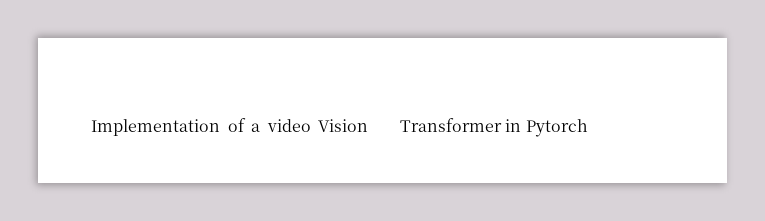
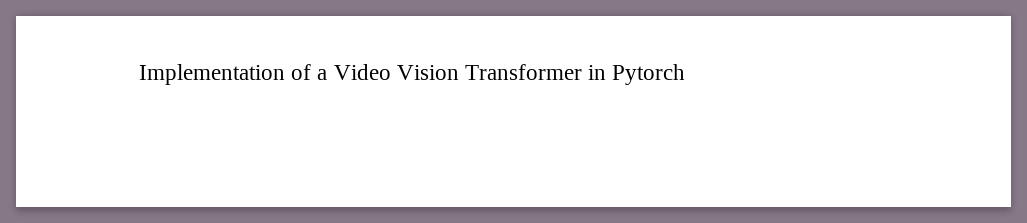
- Implementation of a video Vision Transformer in Pytorch
+ Implementation of a Video Vision Transformer in Pytorch

